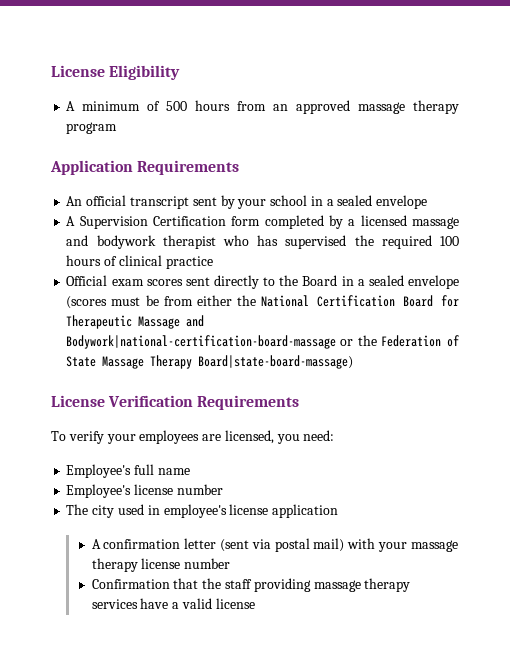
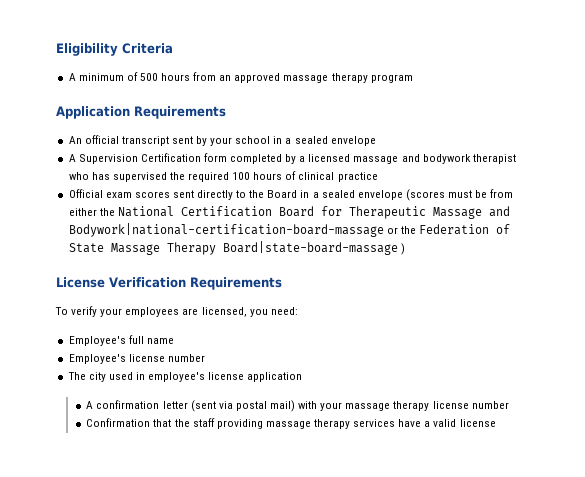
- License Eligibility
+ Eligibility Criteria
- Official exam scores sent directly to the Board in a sealed envelope (scores must be from either the National Certification Board for Therapeutic Massage and Bodywork|national-certification-board-massage or the Federation of State Massage Therapy Board|state-board-massage)
+ Official exam scores sent directly to the Board in a sealed envelope (scores must be from either the National Certification Board for Therapeutic Massage and Bodywork|national-certification-board-massage or the Federation of State Massage Therapy Board|state-board-massage )

